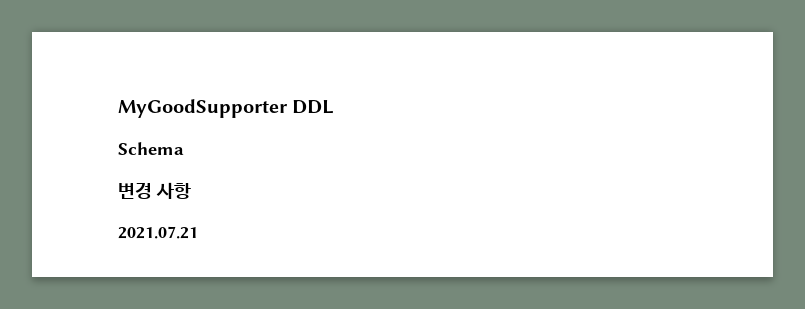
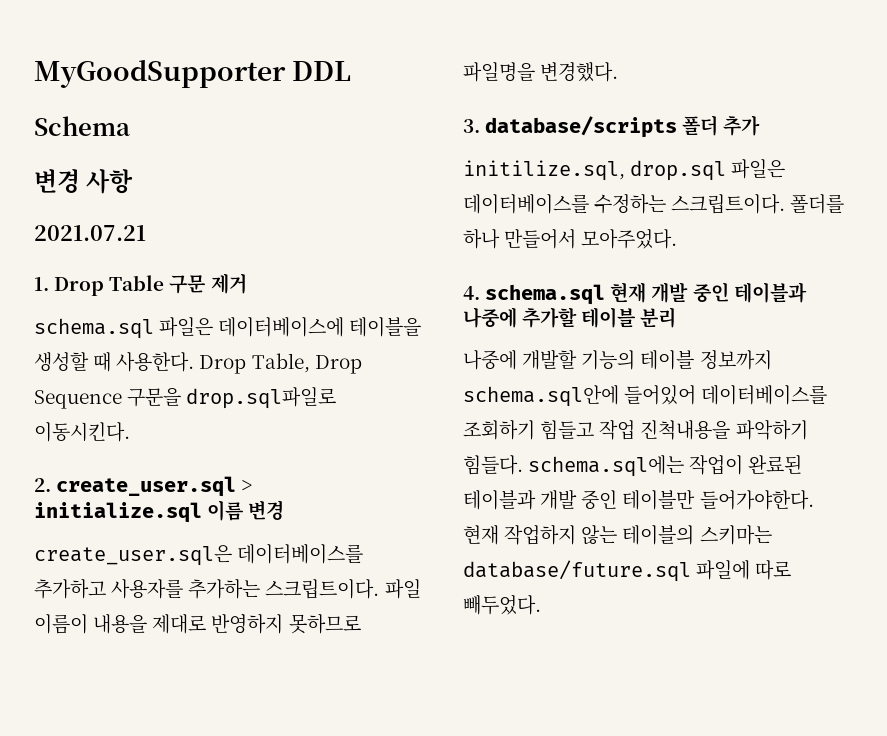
+ 1. Drop Table 구문 제거
+ schema.sql 파일은 데이터베이스에 테이블을 생성할 때 사용한다. Drop Table, Drop Sequence 구문을 drop.sql파일로 이동시킨다.
+ 2. create_user.sql > initialize.sql 이름 변경
+ create_user.sql은 데이터베이스를 추가하고 사용자를 추가하는 스크립트이다. 파일 이름이 내용을 제대로 반영하지 못하므로 파일명을 변경했다.
+ 3. database/scripts 폴더 추가
+ initilize.sql, drop.sql 파일은 데이터베이스를 수정하는 스크립트이다. 폴더를 하나 만들어서 모아주었다.
+ 4. schema.sql 현재 개발 중인 테이블과 나중에 추가할 테이블 분리
+ 나중에 개발할 기능의 테이블 정보까지 schema.sql안에 들어있어 데이터베이스를 조회하기 힘들고 작업 진척내용을 파악하기 힘들다. schema.sql에는 작업이 완료된 테이블과 개발 중인 테이블만 들어가야한다. 현재 작업하지 않는 테이블의 스키마는 database/future.sql 파일에 따로 빼두었다.

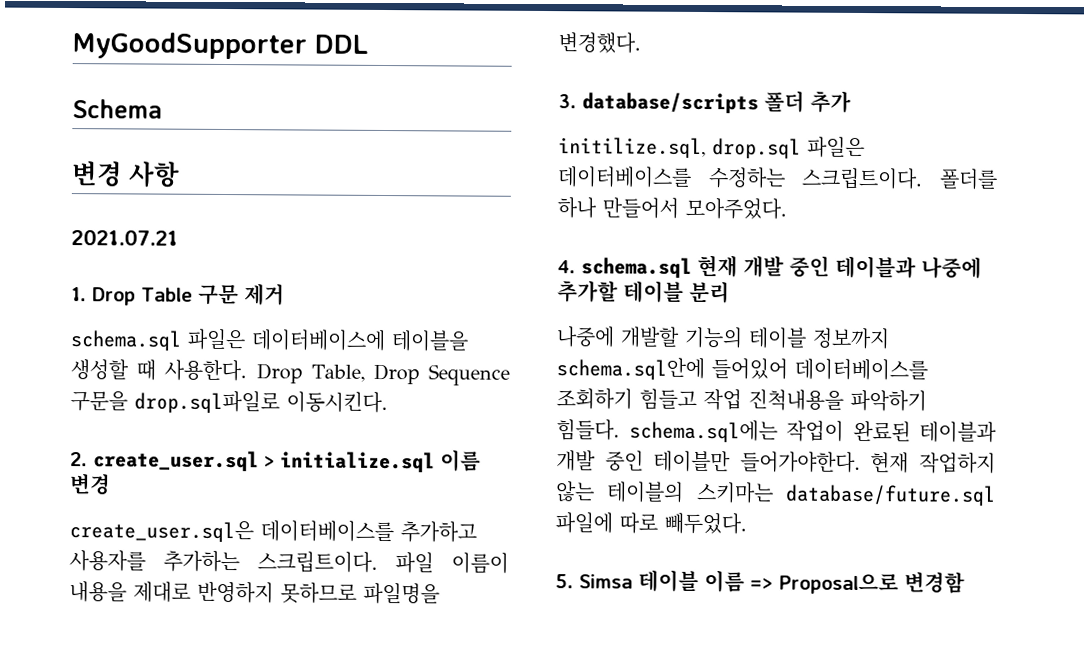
+ 5. Simsa 테이블 이름 => Proposal으로 변경함

